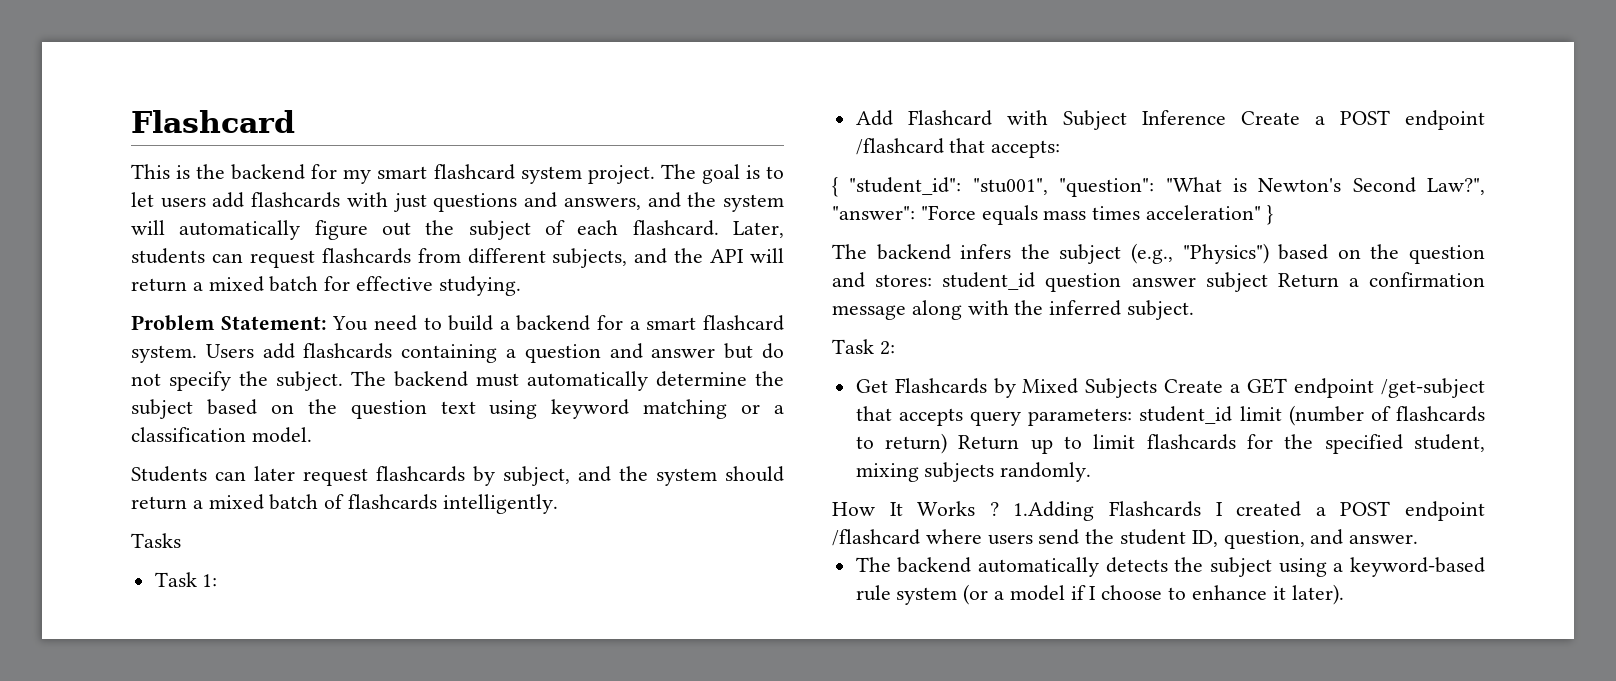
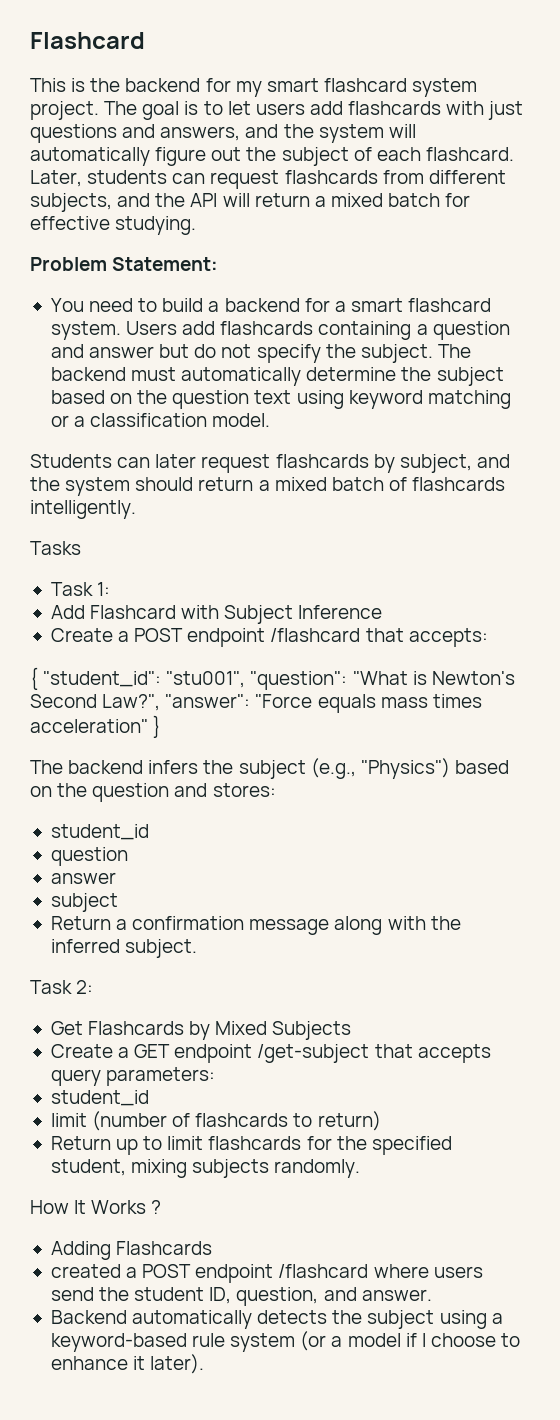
- Problem Statement: You need to build a backend for a smart flashcard system.
+ Problem Statement:
+ You need to build a backend for a smart flashcard system.
- Add Flashcard with Subject Inference Create a POST endpoint /flashcard that accepts:
+ Add Flashcard with Subject Inference
+ Create a POST endpoint /flashcard that accepts:
- The backend infers the subject (e.g., "Physics") based on the question and stores: student_id question answer subject Return a confirmation message along with the inferred subject.
+ The backend infers the subject (e.g., "Physics") based on the question and stores:
+ student_id
+ question
+ answer
+ subject
+ Return a confirmation message along with the inferred subject.
- Get Flashcards by Mixed Subjects Create a GET endpoint /get-subject that accepts query parameters: student_id limit (number of flashcards to return) Return up to limit flashcards for the specified student, mixing subjects randomly.
+ Get Flashcards by Mixed Subjects
+ Create a GET endpoint /get-subject that accepts query parameters:
+ student_id
+ limit (number of flashcards to return)
+ Return up to limit flashcards for the specified student, mixing subjects randomly.
- How It Works ? 1.Adding Flashcards I created a POST endpoint /flashcard where users send the student ID, question, and answer.
+ How It Works ?
+ Adding Flashcards
+ created a POST endpoint /flashcard where users send the student ID, question, and answer.
- The backend automatically detects the subject using a keyword-based rule system (or a model if I choose to enhance it later).
+ Backend automatically detects the subject using a keyword-based rule system (or a model if I choose to enhance it later).

